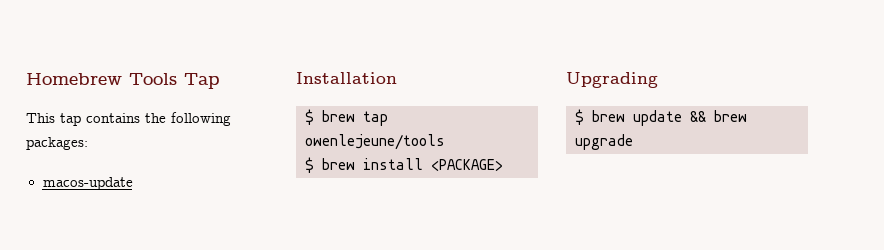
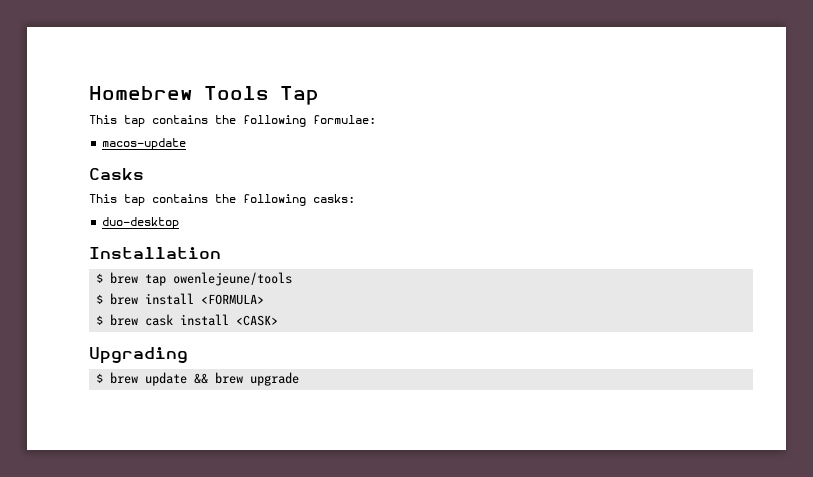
- This tap contains the following packages:
+ This tap contains the following formulae:
+ Casks
+ This tap contains the following casks:
+ duo-desktop
- $ brew install <PACKAGE>
+ $ brew install <FORMULA>
+ $ brew cask install <CASK>

